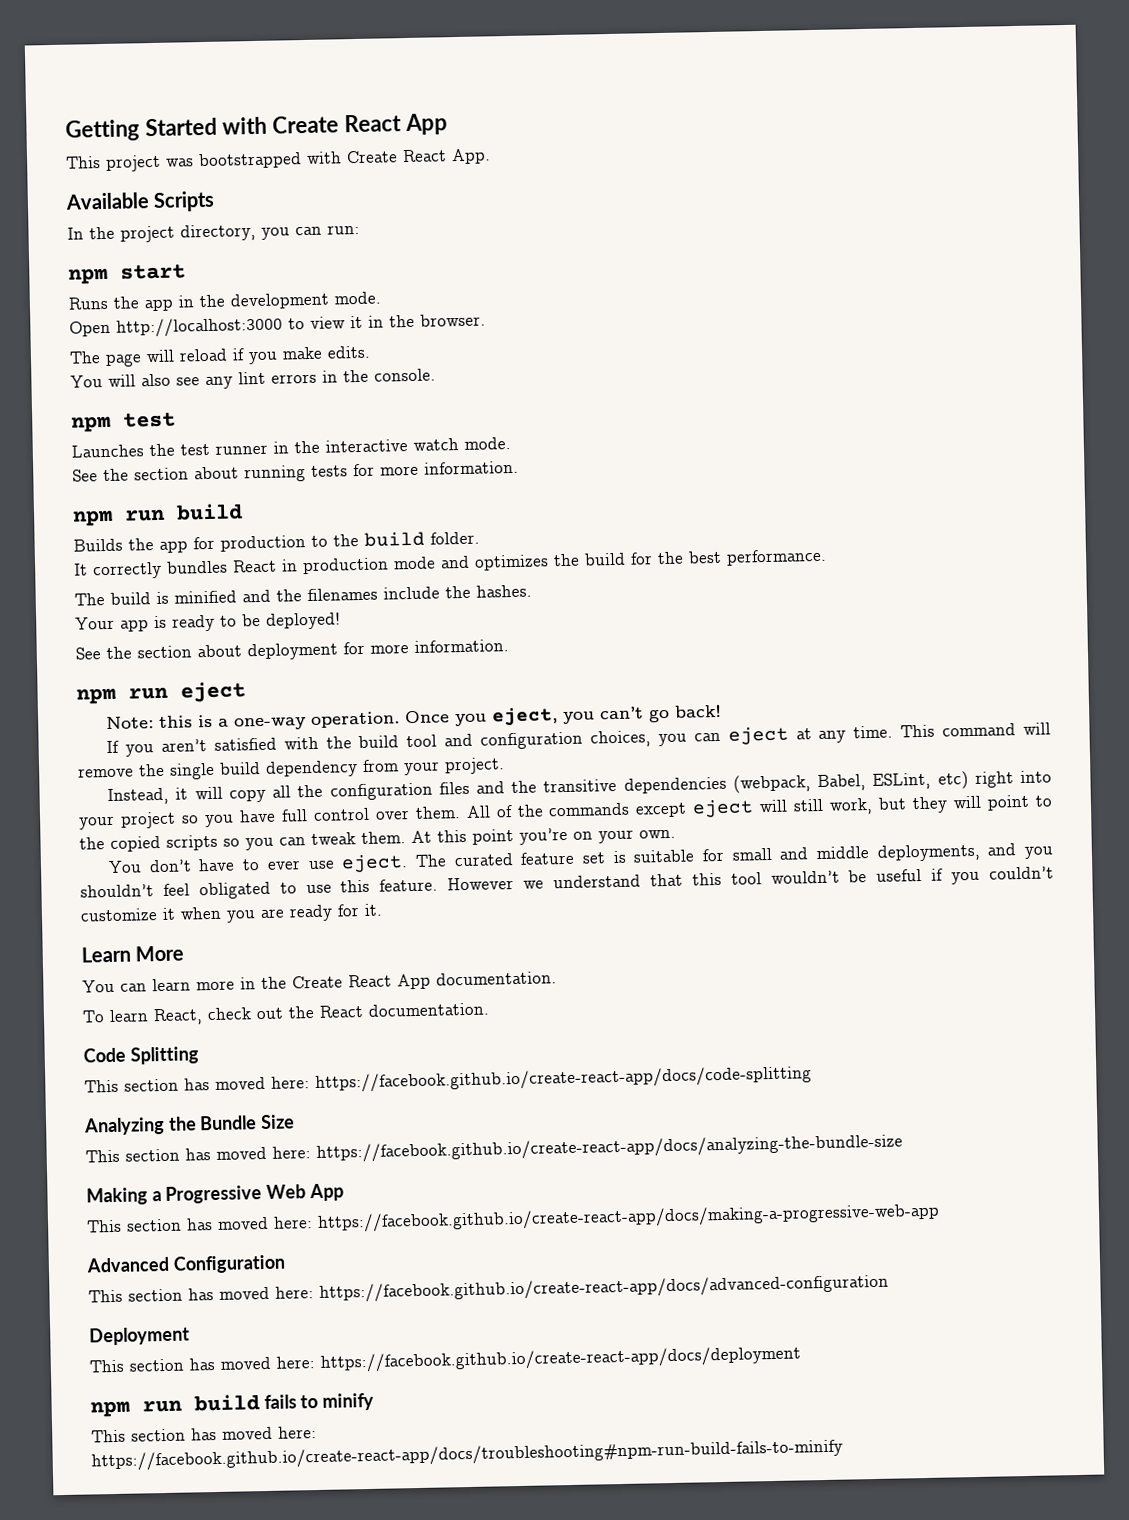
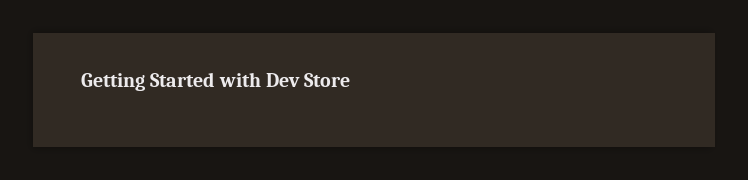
- Getting Started with Create React App
- This project was bootstrapped with Create React App.
- Available Scripts
- In the project directory, you can run:
- npm start
- Runs the app in the development mode.
- Open http://localhost:3000 to view it in the browser.
- The page will reload if you make edits.
- You will also see any lint errors in the console.
- npm test
- Launches the test runner in the interactive watch mode.
- See the section about running tests for more information.
- npm run build
- Builds the app for production to the build folder.
- It correctly bundles React in production mode and optimizes the build for the best performance.
- The build is minified and the filenames include the hashes.
- Your app is ready to be deployed!
- See the section about deployment for more information.
- npm run eject
- Note: this is a one-way operation. Once you eject, you can’t go back!
- If you aren’t satisfied with the build tool and configuration choices, you can eject at any time. This command will remove the single build dependency from your project.
- Instead, it will copy all the configuration files and the transitive dependencies (webpack, Babel, ESLint, etc) right into your project so you have full control over them. All of the commands except eject will still work, but they will point to the copied scripts so you can tweak them. At this point you’re on your own.
- You don’t have to ever use eject. The curated feature set is suitable for small and middle deployments, and you shouldn’t feel obligated to use this feature. However we understand that this tool wouldn’t be useful if you couldn’t customize it when you are ready for it.
- Learn More
- You can learn more in the Create React App documentation.
- To learn React, check out the React documentation.
- Code Splitting
- This section has moved here: https://facebook.github.io/create-react-app/docs/code-splitting
- Analyzing the Bundle Size
- This section has moved here: https://facebook.github.io/create-react-app/docs/analyzing-the-bundle-size
- Making a Progressive Web App
- This section has moved here: https://facebook.github.io/create-react-app/docs/making-a-progressive-web-app
- Advanced Configuration
- This section has moved here: https://facebook.github.io/create-react-app/docs/advanced-configuration
- Deployment
- This section has moved here: https://facebook.github.io/create-react-app/docs/deployment
- npm run build fails to minify
- This section has moved here: https://facebook.github.io/create-react-app/docs/troubleshooting#npm-run-build-fails-to-minify
+ Getting Started with Dev Store

